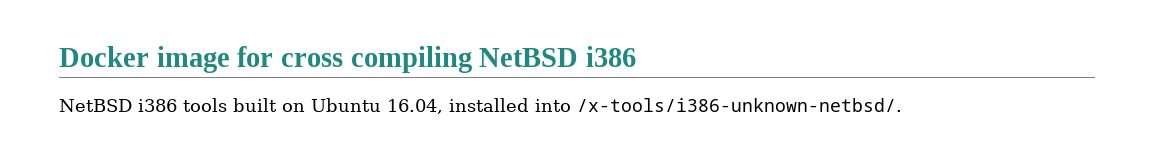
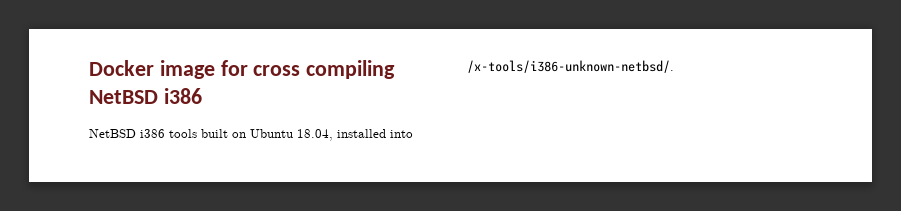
- NetBSD i386 tools built on Ubuntu 16.04, installed into /x-tools/i386-unknown-netbsd/.
+ NetBSD i386 tools built on Ubuntu 18.04, installed into /x-tools/i386-unknown-netbsd/.

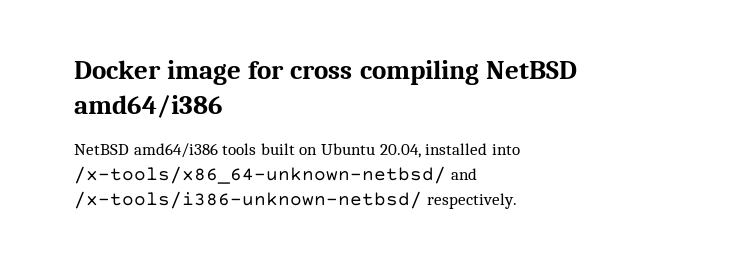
- Docker image for cross compiling NetBSD i386
- NetBSD i386 tools built on Ubuntu 18.04, installed into /x-tools/i386-unknown-netbsd/.
+ Docker image for cross compiling NetBSD amd64/i386
+ NetBSD amd64/i386 tools built on Ubuntu 20.04, installed into /x-tools/x86_64-unknown-netbsd/ and /x-tools/i386-unknown-netbsd/ respectively.

